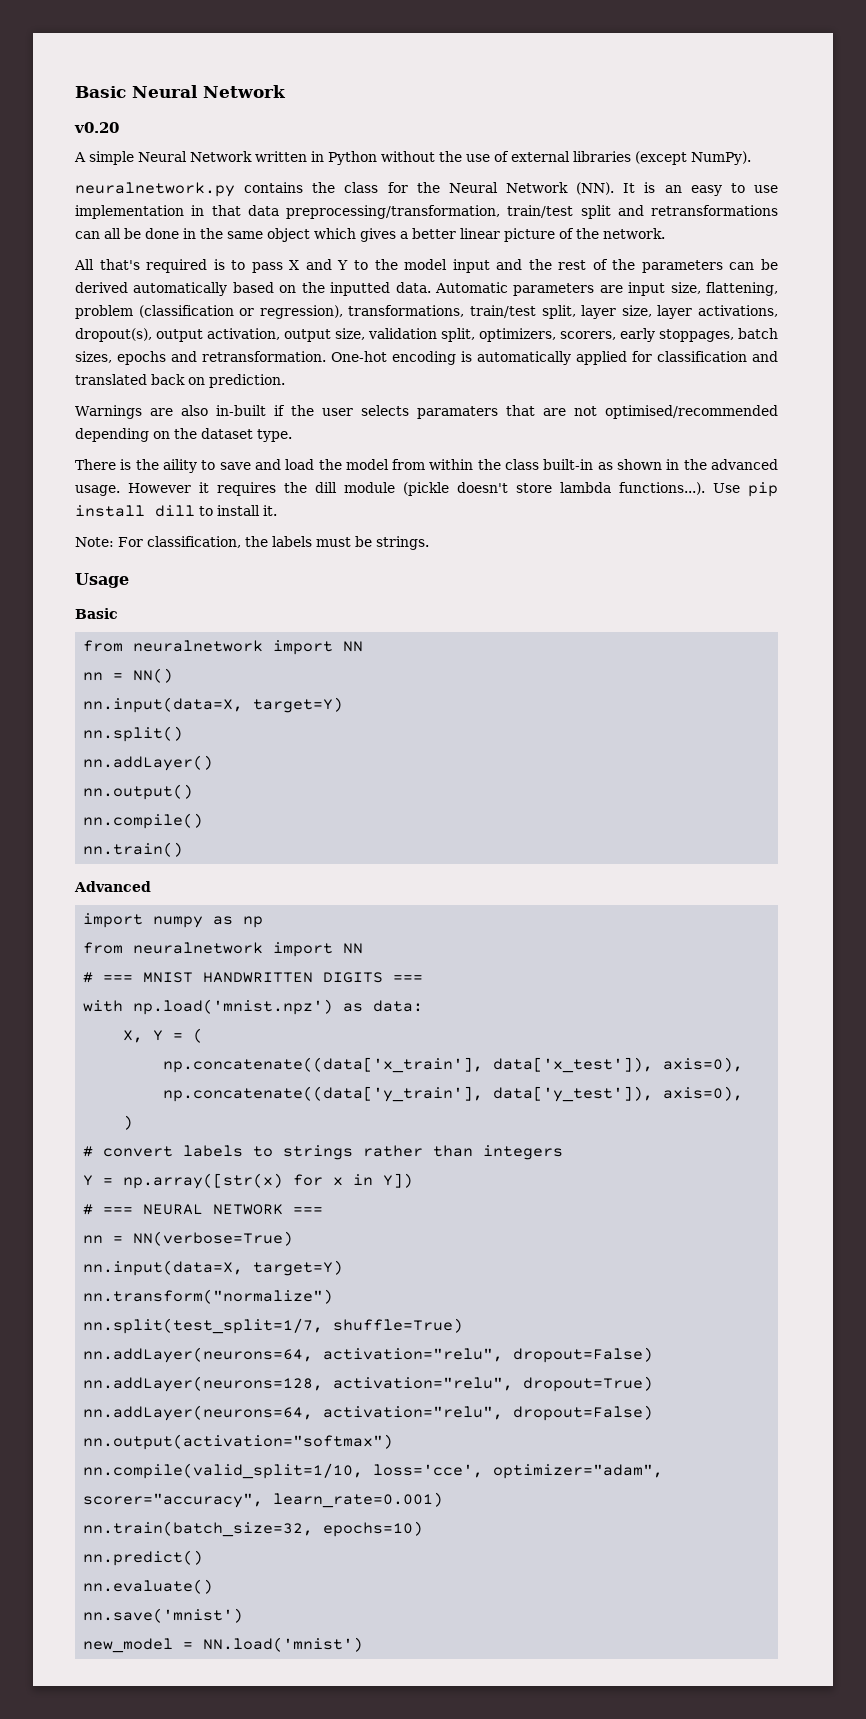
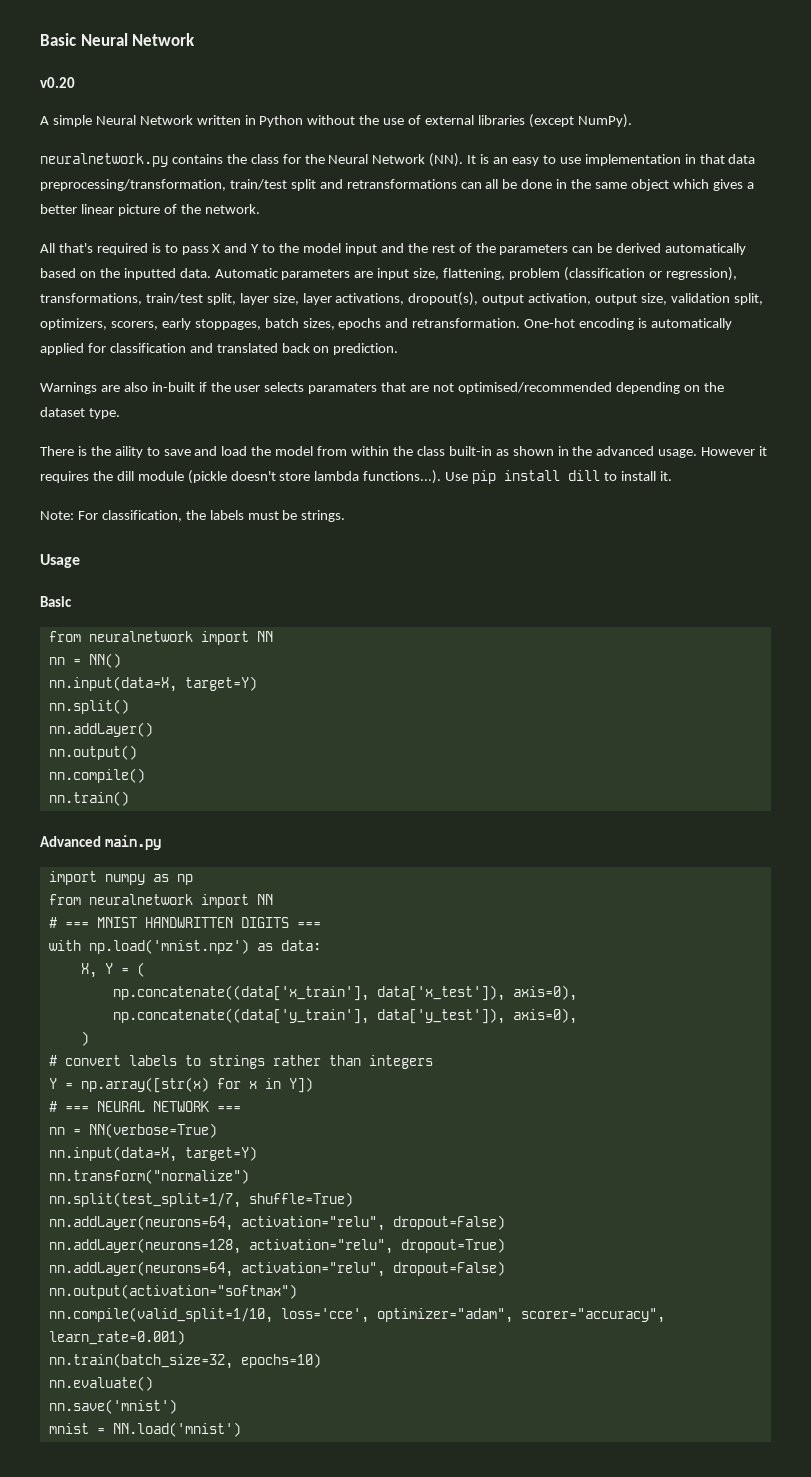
- Advanced
+ Advanced main.py
- nn.predict()
- new_model = NN.load('mnist')
+ mnist = NN.load('mnist')

